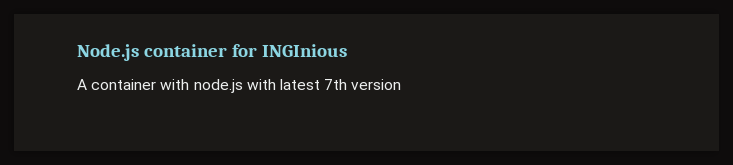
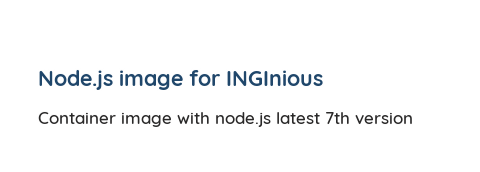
- Node.js container for INGInious
+ Node.js image for INGInious
- A container with node.js with latest 7th version
+ Container image with node.js latest 7th version

